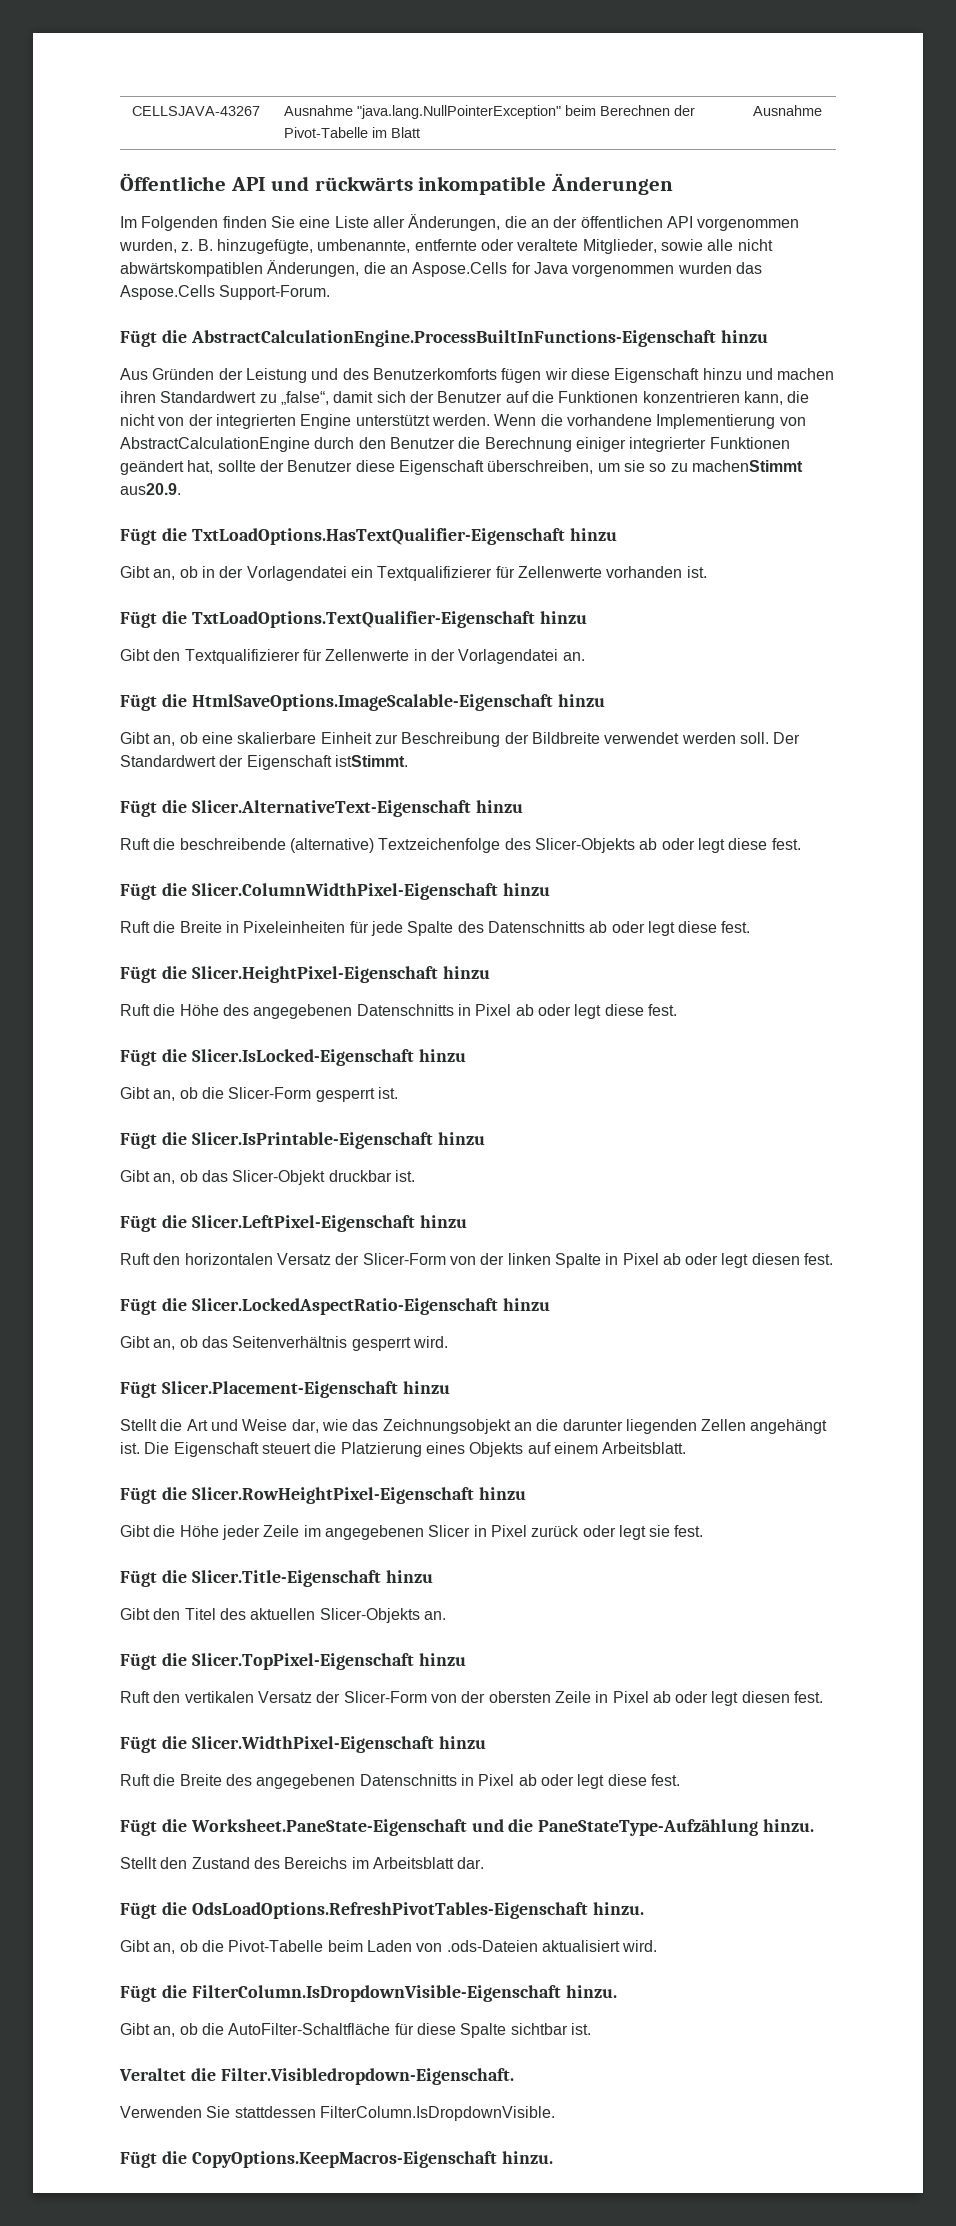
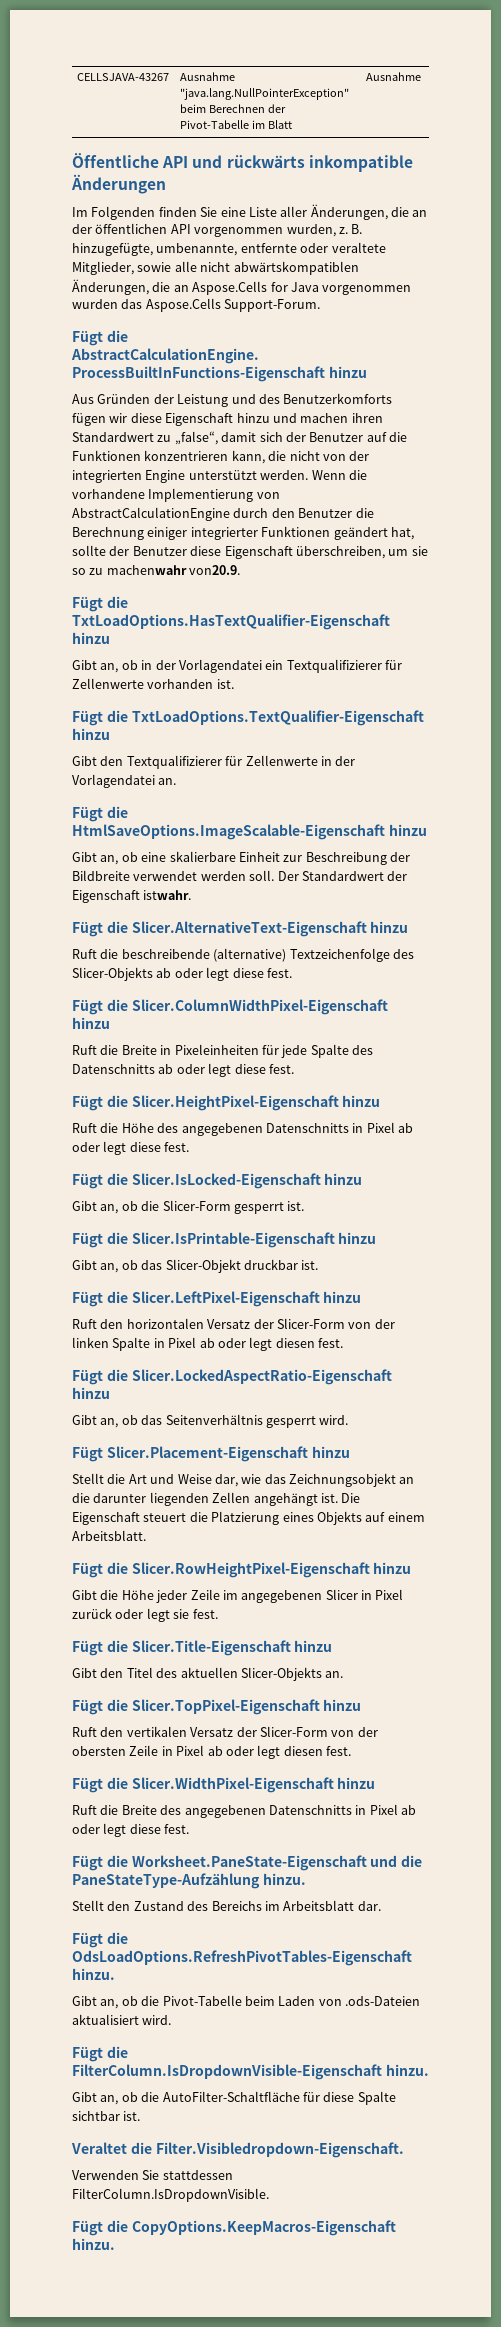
- Wenn die vorhandene Implementierung von AbstractCalculationEngine durch den Benutzer die Berechnung einiger integrierter Funktionen geändert hat, sollte der Benutzer diese Eigenschaft überschreiben, um sie so zu machenStimmt aus20.9.
+ Wenn die vorhandene Implementierung von AbstractCalculationEngine durch den Benutzer die Berechnung einiger integrierter Funktionen geändert hat, sollte der Benutzer diese Eigenschaft überschreiben, um sie so zu machenwahr von20.9.
- Der Standardwert der Eigenschaft istStimmt.
+ Der Standardwert der Eigenschaft istwahr.

